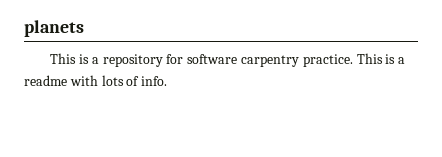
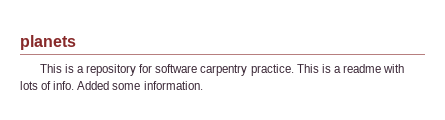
+ Added some information.

